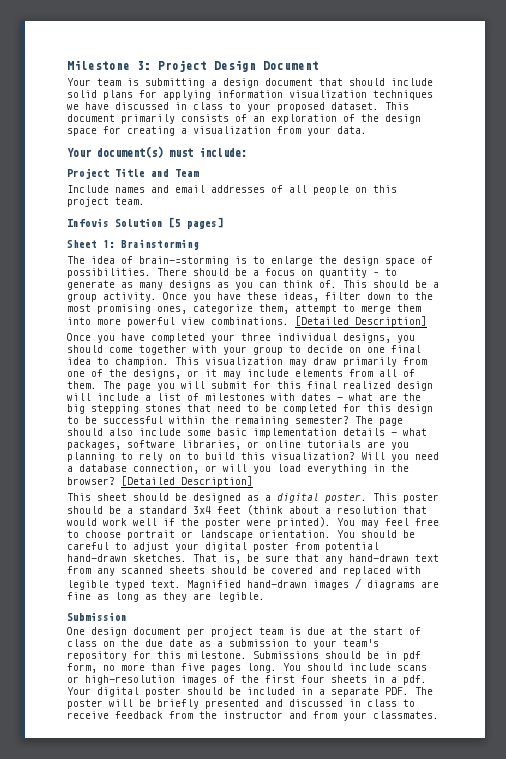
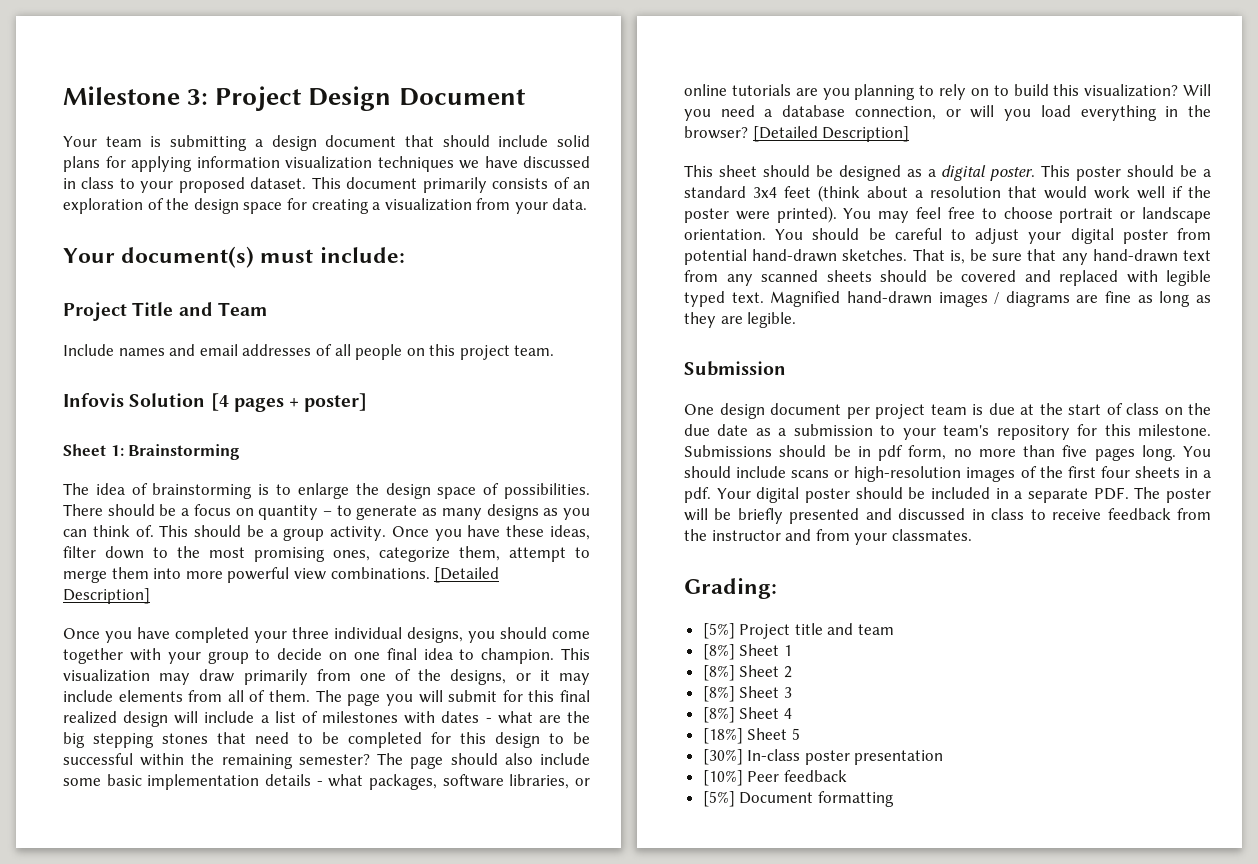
- Infovis Solution [5 pages]
+ Infovis Solution [4 pages + poster]
- The idea of brain‐=storming is to enlarge the design space of possibilities.
+ The idea of brainstorming is to enlarge the design space of possibilities.
+ Grading:
+ [5%] Project title and team
+ [8%] Sheet 1
+ [8%] Sheet 2
+ [8%] Sheet 3
+ [8%] Sheet 4
+ [18%] Sheet 5
+ [30%] In-class poster presentation
+ [10%] Peer feedback
+ [5%] Document formatting

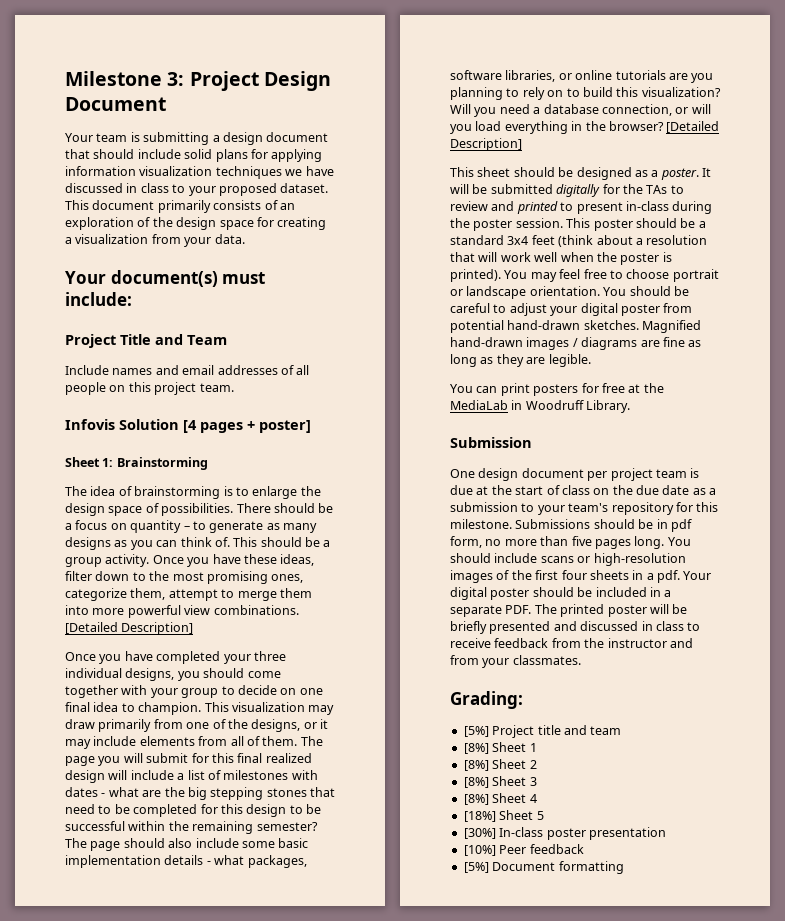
- This sheet should be designed as a digital poster.
+ This sheet should be designed as a poster. It will be submitted digitally for the TAs to review and printed to present in-class during the poster session.
- This poster should be a standard 3x4 feet (think about a resolution that would work well if the poster were printed).
+ This poster should be a standard 3x4 feet (think about a resolution that will work well when the poster is printed).
- That is, be sure that any hand-drawn text from any scanned sheets should be covered and replaced with legible typed text.
+ You can print posters for free at the MediaLab in Woodruff Library.
- Your digital poster should be included in a separate PDF. The poster will be briefly presented and discussed in class to receive feedback from the instructor and from your classmates.
+ Your digital poster should be included in a separate PDF. The printed poster will be briefly presented and discussed in class to receive feedback from the instructor and from your classmates.

